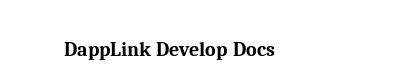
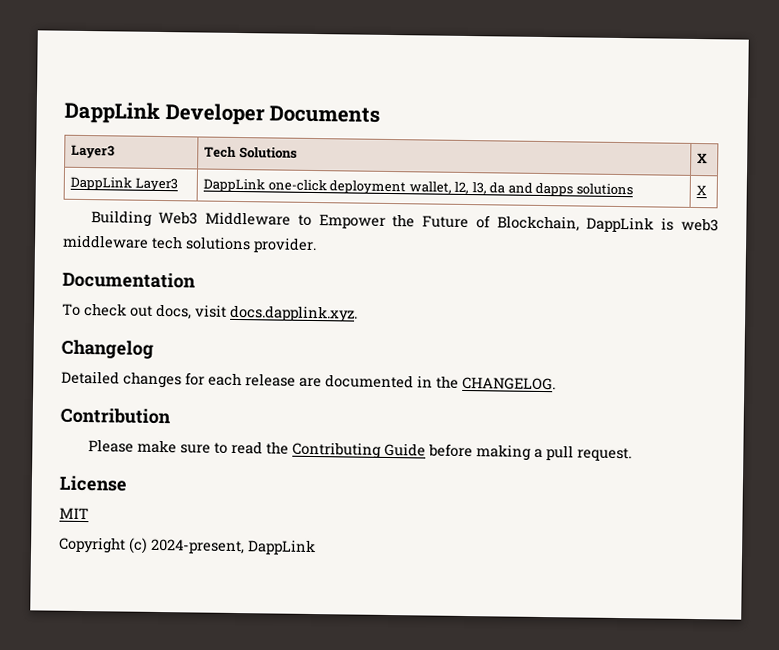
- DappLink Develop Docs
+ DappLink Developer Documents
+ Layer3 | Tech Solutions | X
+ DappLink Layer3 | DappLink one-click deployment wallet, l2, l3, da and dapps solutions | X
+ Building Web3 Middleware to Empower the Future of Blockchain, DappLink is web3 middleware tech solutions provider.
+ Documentation
+ To check out docs, visit docs.dapplink.xyz.
+ Changelog
+ Detailed changes for each release are documented in the CHANGELOG.
+ Contribution
+ Please make sure to read the Contributing Guide before making a pull request.
+ License
+ MIT
+ Copyright (c) 2024-present, DappLink

